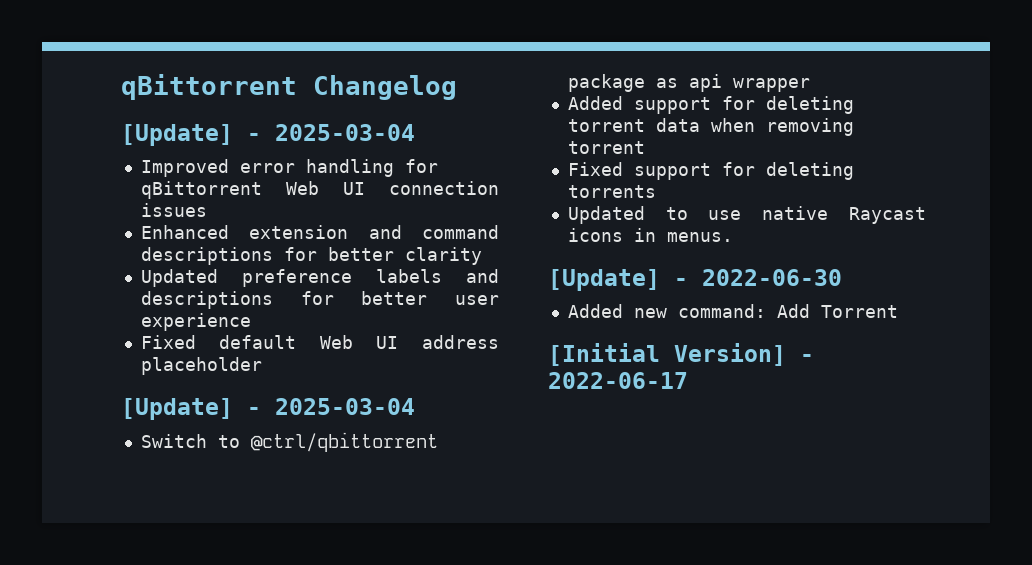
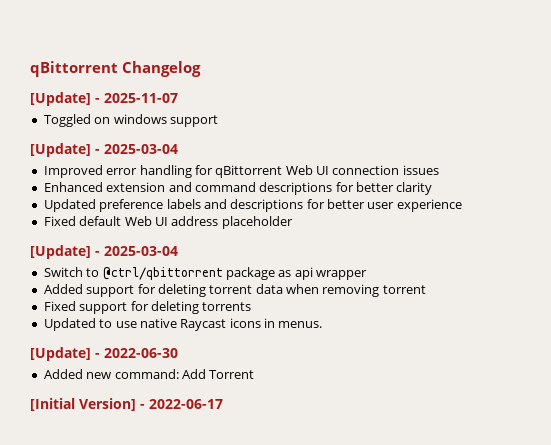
+ [Update] - 2025-11-07
+ Toggled on windows support

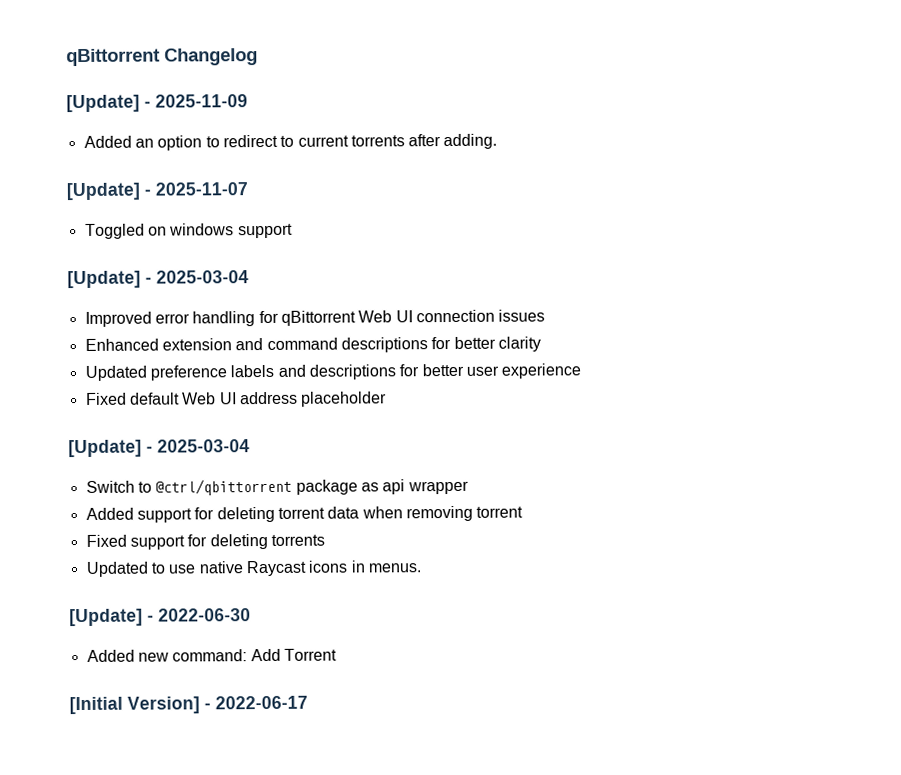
+ [Update] - 2025-11-09
+ Added an option to redirect to current torrents after adding.

